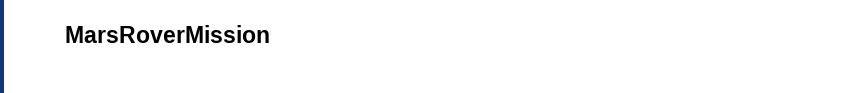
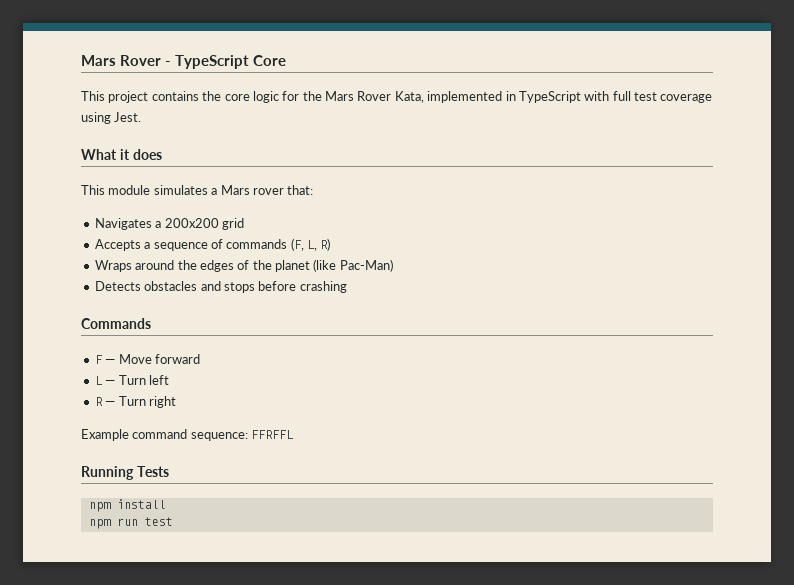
- MarsRoverMission
+ Mars Rover - TypeScript Core
+ This project contains the core logic for the Mars Rover Kata, implemented in TypeScript with full test coverage using Jest.
+ What it does
+ This module simulates a Mars rover that:
+ Navigates a 200x200 grid
+ Accepts a sequence of commands (F, L, R)
+ Wraps around the edges of the planet (like Pac-Man)
+ Detects obstacles and stops before crashing
+ Commands
+ F — Move forward
+ L — Turn left
+ R — Turn right
+ Example command sequence: FFRFFL
+ Running Tests
+ npm install
+ npm run test

